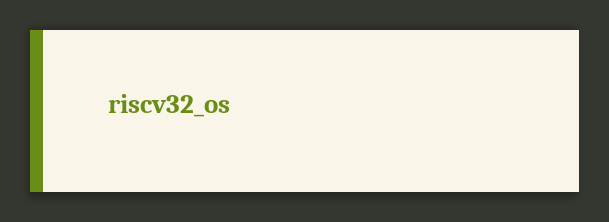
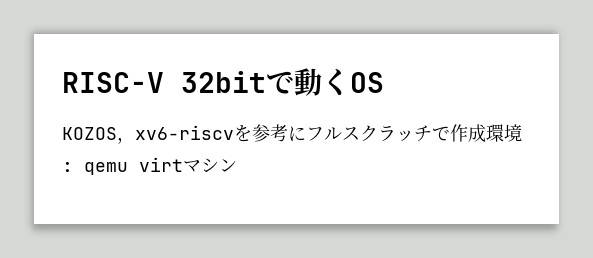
- riscv32_os
+ RISC-V 32bitで動くOS
+ KOZOS，xv6-riscvを参考にフルスクラッチで作成環境: qemu virtマシン

